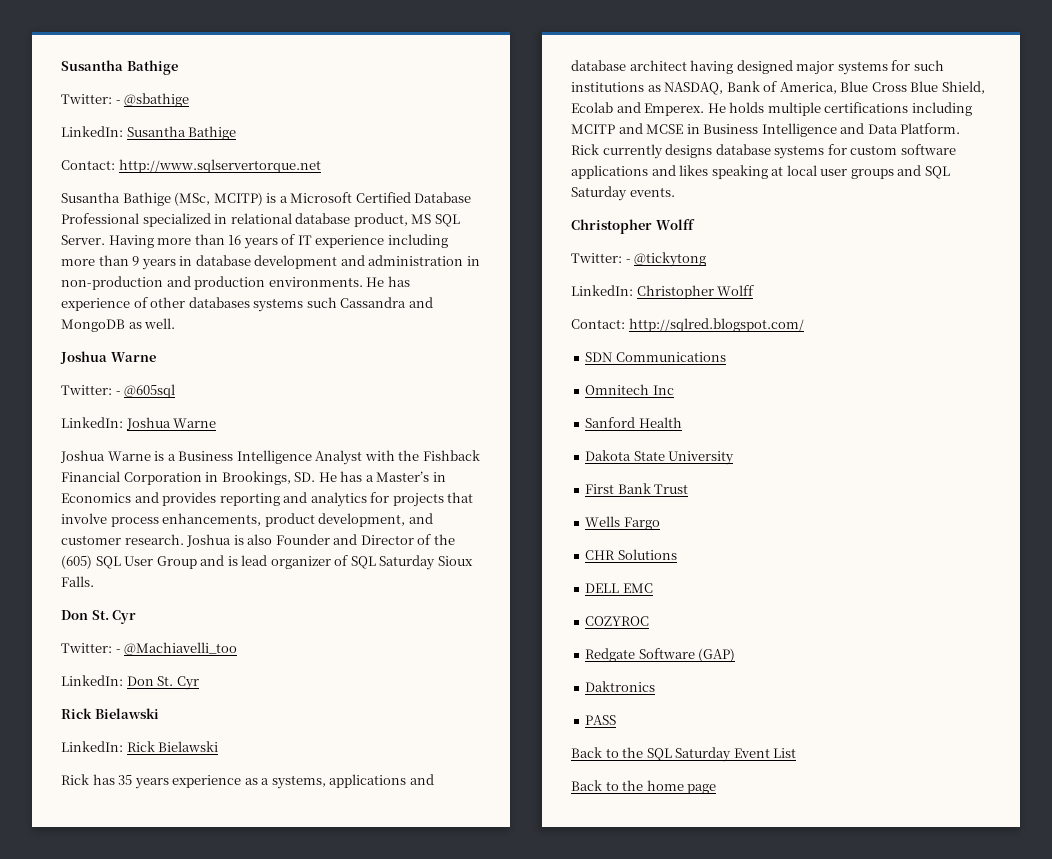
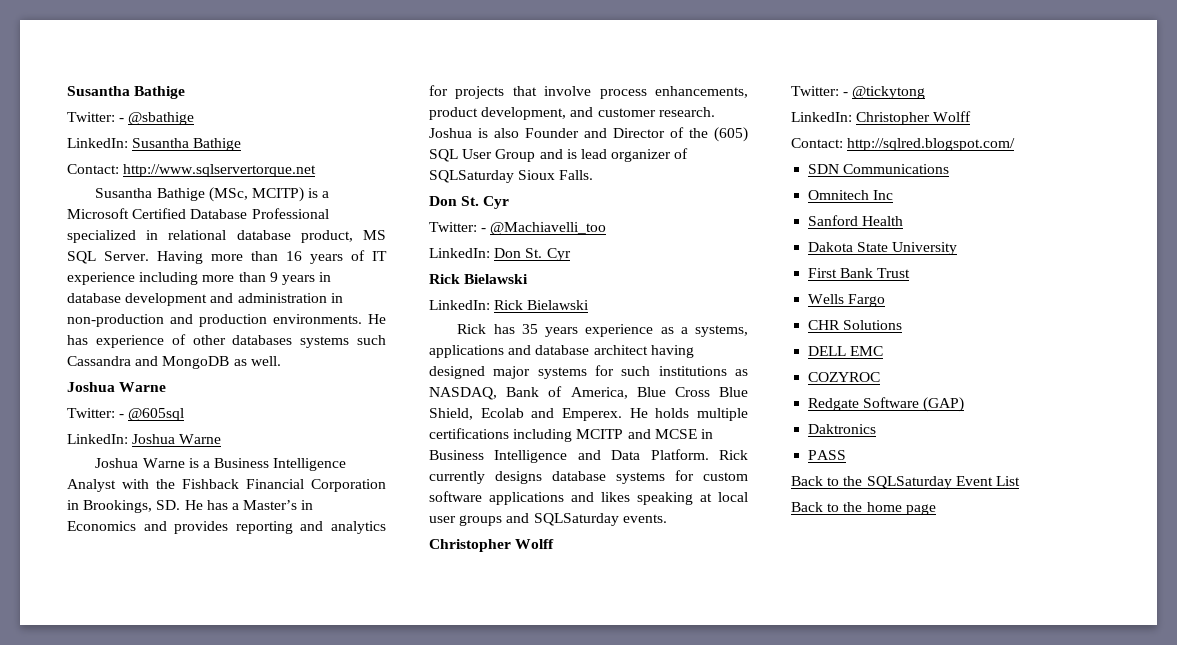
- Joshua is also Founder and Director of the (605) SQL User Group and is lead organizer of SQL Saturday Sioux Falls.
+ Joshua is also Founder and Director of the (605) SQL User Group and is lead organizer of SQLSaturday Sioux Falls.
- Rick currently designs database systems for custom software applications and likes speaking at local user groups and SQL Saturday events.
+ Rick currently designs database systems for custom software applications and likes speaking at local user groups and SQLSaturday events.
- Back to the SQL Saturday Event List
+ Back to the SQLSaturday Event List

